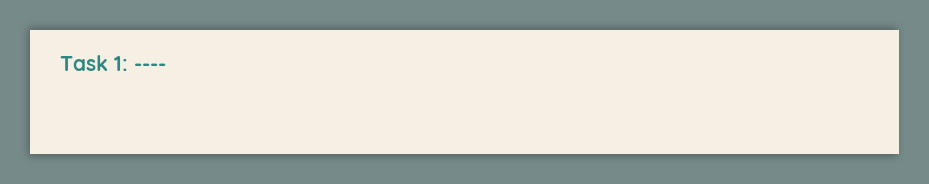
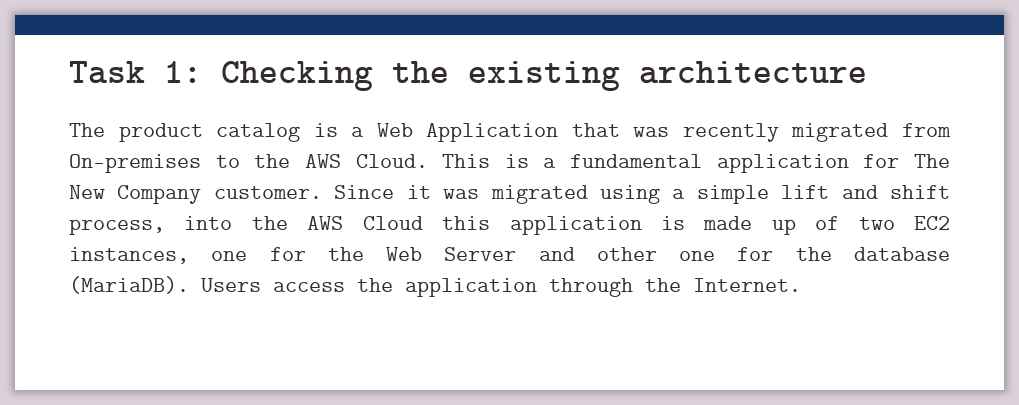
- Task 1: ----
+ Task 1: Checking the existing architecture
+ The product catalog is a Web Application that was recently migrated from On-premises to the AWS Cloud. This is a fundamental application for The New Company customer. Since it was migrated using a simple lift and shift process, into the AWS Cloud this application is made up of two EC2 instances, one for the Web Server and other one for the database (MariaDB). Users access the application through the Internet.

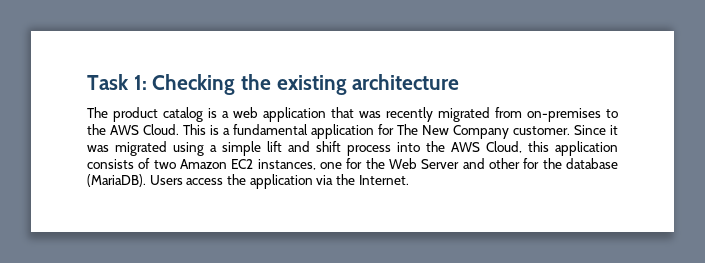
- The product catalog is a Web Application that was recently migrated from On-premises to the AWS Cloud.
+ The product catalog is a web application that was recently migrated from on-premises to the AWS Cloud.
- Since it was migrated using a simple lift and shift process, into the AWS Cloud this application is made up of two EC2 instances, one for the Web Server and other one for the database (MariaDB).
+ Since it was migrated using a simple lift and shift process into the AWS Cloud, this application consists of two Amazon EC2 instances, one for the Web Server and other for the database (MariaDB).
- Users access the application through the Internet.
+ Users access the application via the Internet.

